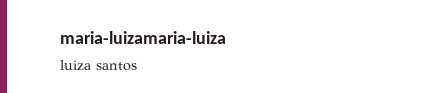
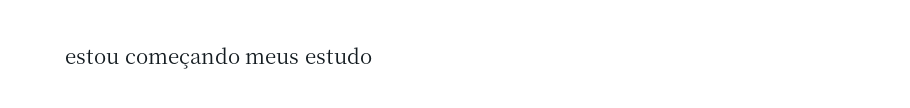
- maria-luizamaria-luiza
- luiza santos
+ estou começando meus estudo

